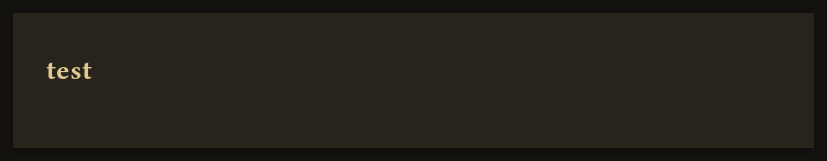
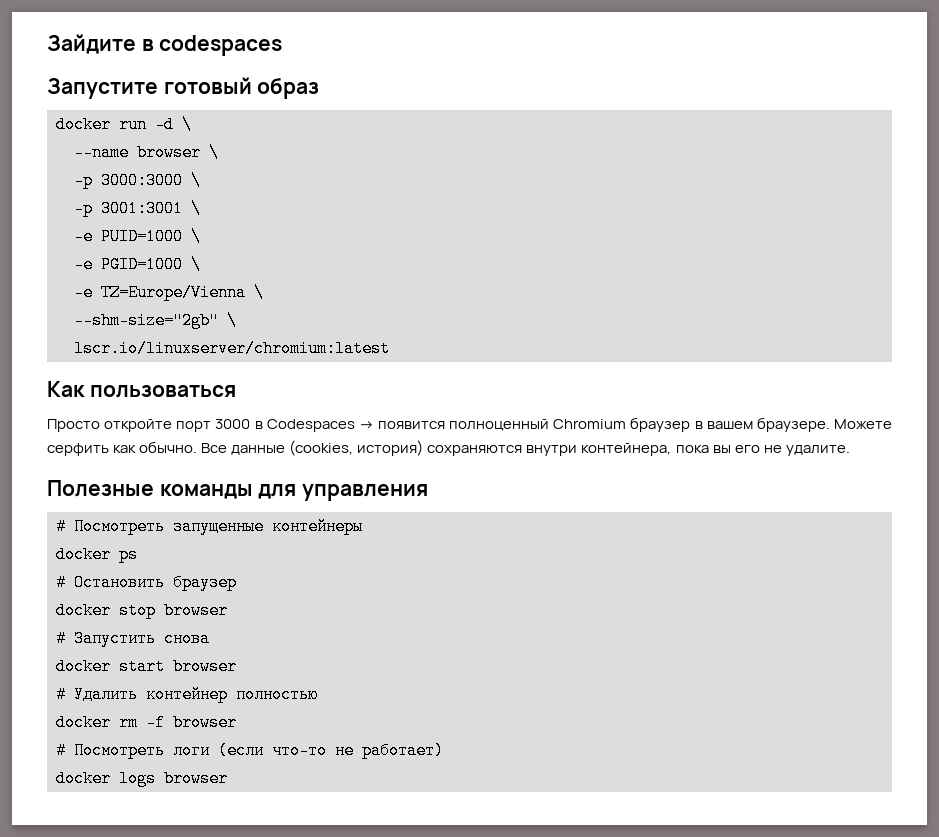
- test
+ Зайдите в codespaces
+ Запустите готовый образ
+ docker run -d \
+ --name browser \
+ -p 3000:3000 \
+ -p 3001:3001 \
+ -e PUID=1000 \
+ -e PGID=1000 \
+ -e TZ=Europe/Vienna \
+ --shm-size="2gb" \
+ lscr.io/linuxserver/chromium:latest
+ Как пользоваться
+ Просто откройте порт 3000 в Codespaces → появится полноценный Chromium браузер в вашем браузере. Можете серфить как обычно. Все данные (cookies, история) сохраняются внутри контейнера, пока вы его не удалите.
+ Полезные команды для управления
+ # Посмотреть запущенные контейнеры
+ docker ps
+ # Остановить браузер
+ docker stop browser
+ # Запустить снова
+ docker start browser
+ # Удалить контейнер полностью
+ docker rm -f browser
+ # Посмотреть логи (если что-то не работает)
+ docker logs browser

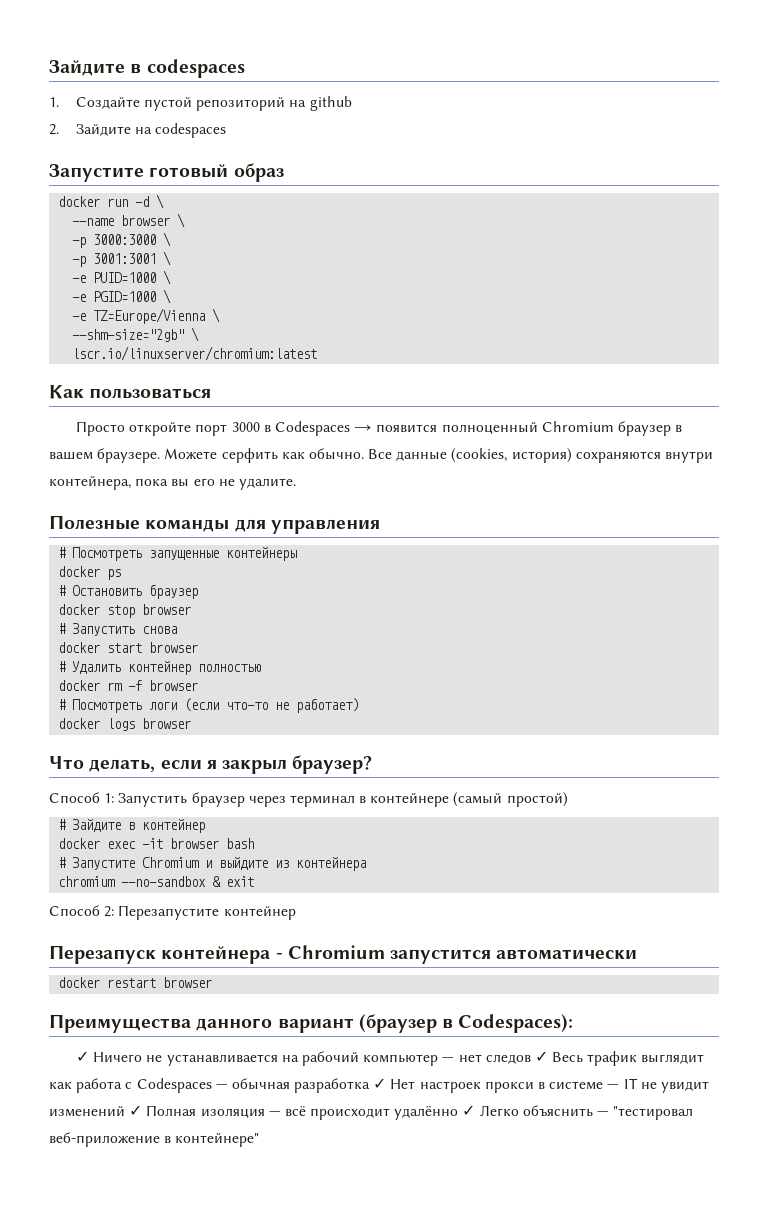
+ 1. Создайте пустой репозиторий на github
+ 2. Зайдите на codespaces
+ Что делать, если я закрыл браузер?
+ Способ 1: Запустить браузер через терминал в контейнере (самый простой)
+ # Зайдите в контейнер
+ docker exec -it browser bash
+ # Запустите Chromium и выйдите из контейнера
+ chromium --no-sandbox & exit
+ Способ 2: Перезапустите контейнер
+ Перезапуск контейнера - Chromium запустится автоматически
+ docker restart browser
+ Преимущества данного вариант (браузер в Codespaces):
+ ✓ Ничего не устанавливается на рабочий компьютер — нет следов ✓ Весь трафик выглядит как работа с Codespaces — обычная разработка ✓ Нет настроек прокси в системе — IT не увидит изменений ✓ Полная изоляция — всё происходит удалённо ✓ Легко объяснить — "тестировал веб-приложение в контейнере"

